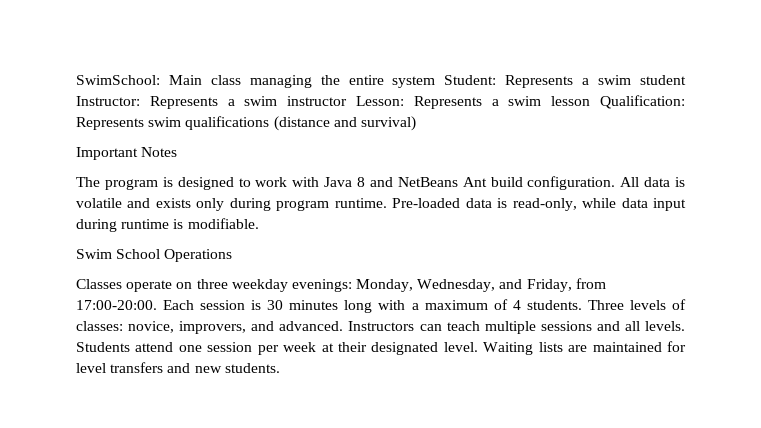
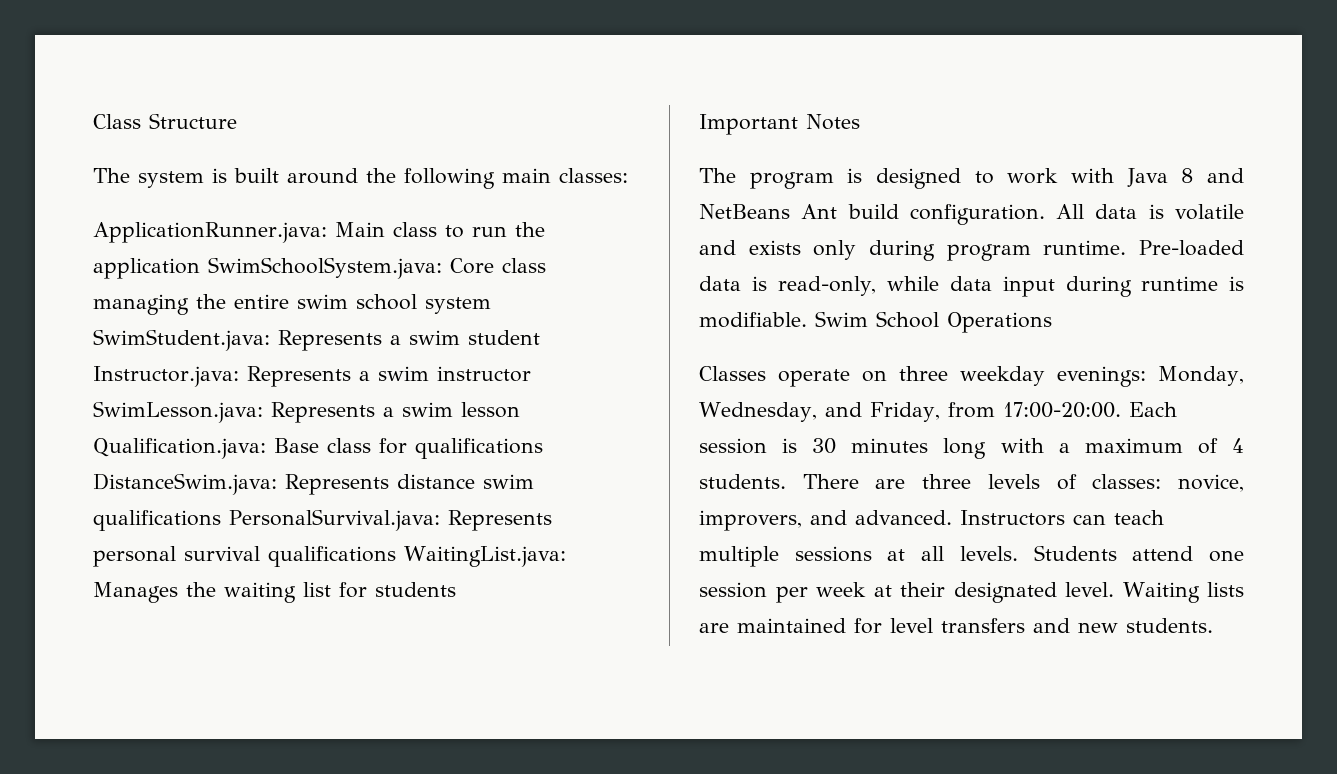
- SwimSchool: Main class managing the entire system Student: Represents a swim student Instructor: Represents a swim instructor Lesson: Represents a swim lesson Qualification: Represents swim qualifications (distance and survival)
+ Class Structure
+ The system is built around the following main classes:
+ ApplicationRunner.java: Main class to run the application SwimSchoolSystem.java: Core class managing the entire swim school system SwimStudent.java: Represents a swim student Instructor.java: Represents a swim instructor SwimLesson.java: Represents a swim lesson Qualification.java: Base class for qualifications DistanceSwim.java: Represents distance swim qualifications PersonalSurvival.java: Represents personal survival qualifications WaitingList.java: Manages the waiting list for students
- Pre-loaded data is read-only, while data input during runtime is modifiable.
- Swim School Operations
+ Pre-loaded data is read-only, while data input during runtime is modifiable. Swim School Operations
- Three levels of classes: novice, improvers, and advanced.
+ There are three levels of classes: novice, improvers, and advanced.
- Instructors can teach multiple sessions and all levels.
+ Instructors can teach multiple sessions at all levels.

